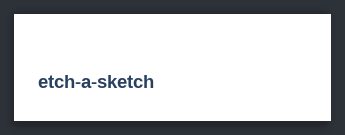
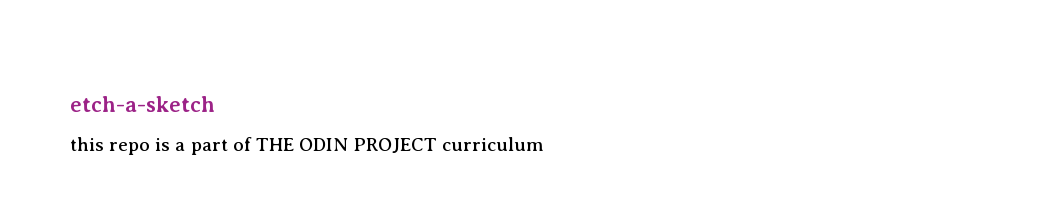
+ this repo is a part of THE ODIN PROJECT curriculum

